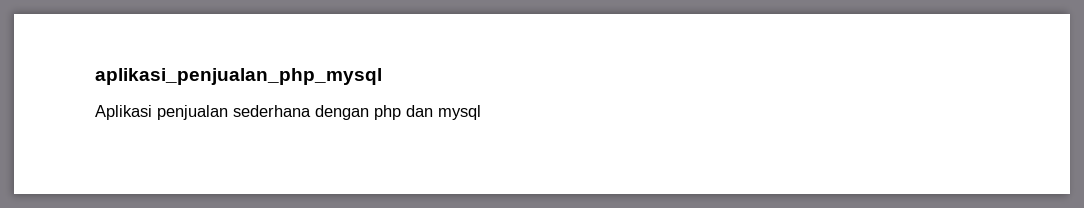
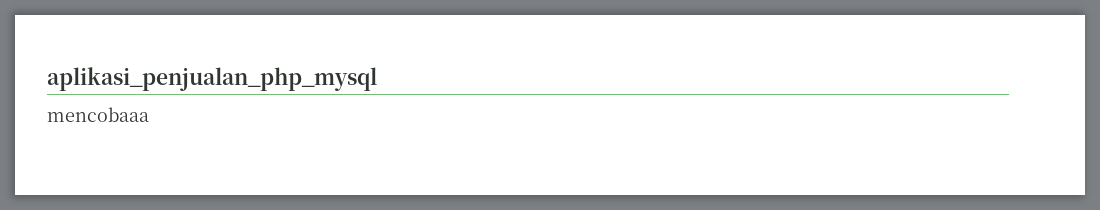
- Aplikasi penjualan sederhana dengan php dan mysql
+ mencobaaa

